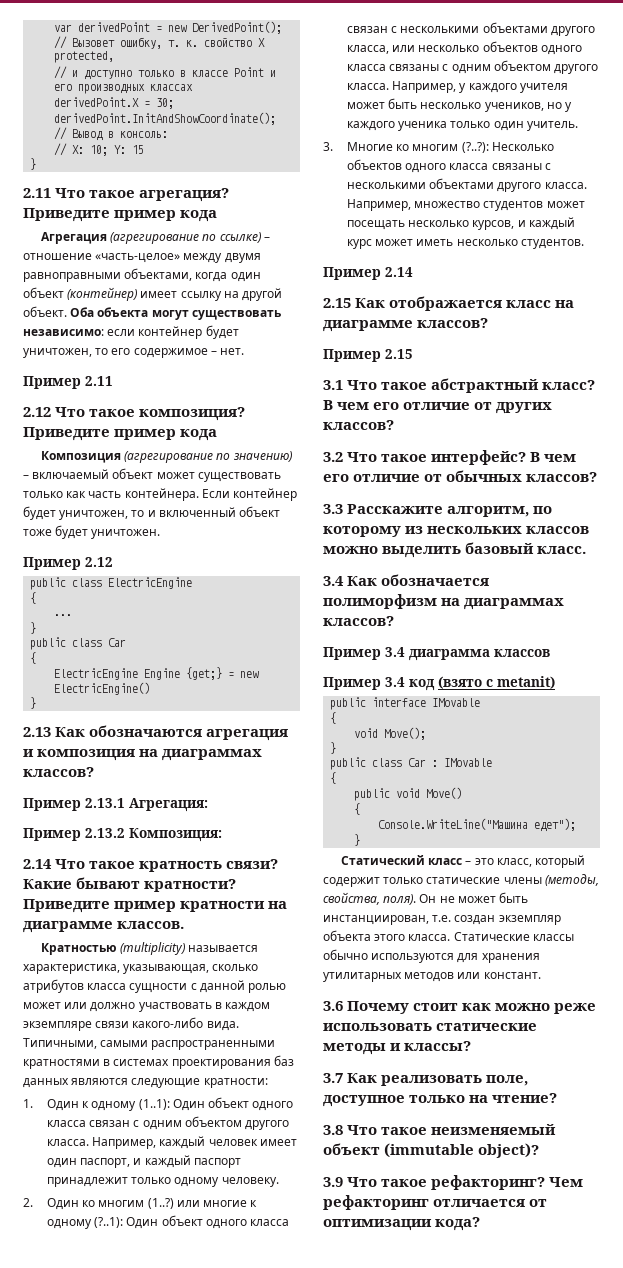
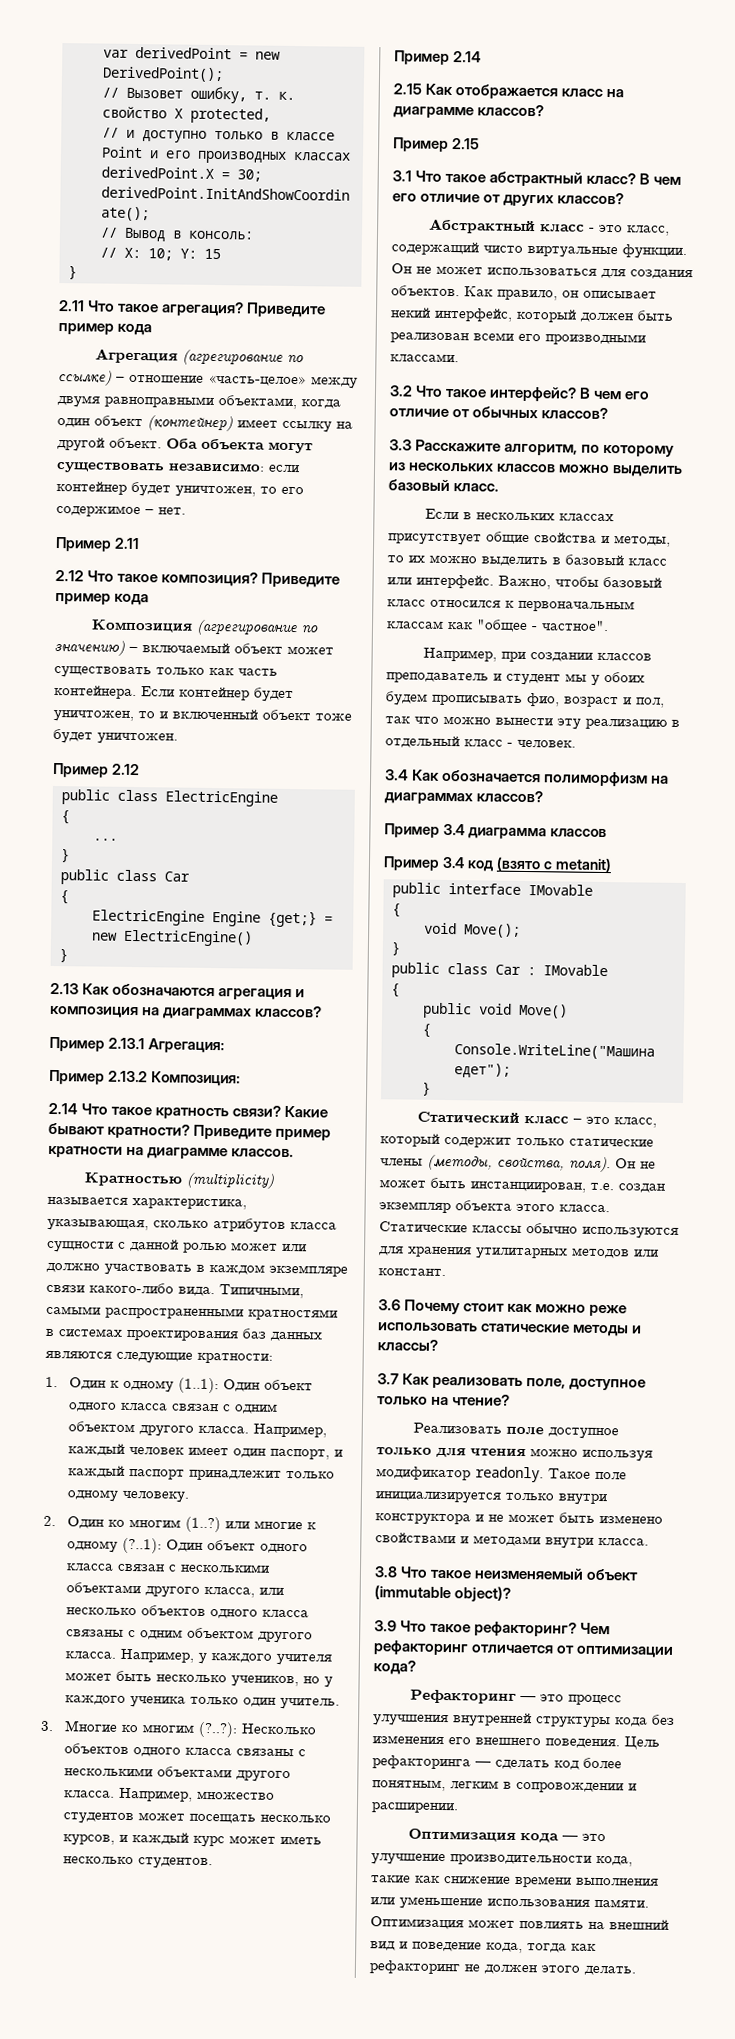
+ Абстрактный класс - это класс, содержащий чисто виртуальные функции. Он не может использоваться для создания объектов. Как правило, он описывает некий интерфейс, который должен быть реализован всеми его производными классами.
+ Если в нескольких классах присутствует общие свойства и методы, то их можно выделить в базовый класс или интерфейс. Важно, чтобы базовый класс относился к первоначальным классам как "общее - частное".
+ Например, при создании классов преподаватель и студент мы у обоих будем прописывать фио, возраст и пол, так что можно вынести эту реализацию в отдельный класс - человек.
+ Реализовать поле доступное только для чтения можно используя модификатор readonly. Такое поле инициализируется только внутри конструктора и не может быть изменено свойствами и методами внутри класса.
+ Рефакторинг — это процесс улучшения внутренней структуры кода без изменения его внешнего поведения. Цель рефакторинга — сделать код более понятным, легким в сопровождении и расширении.
+ Оптимизация кода — это улучшение производительности кода, такие как снижение времени выполнения или уменьшение использования памяти. Оптимизация может повлиять на внешний вид и поведение кода, тогда как рефакторинг не должен этого делать.

